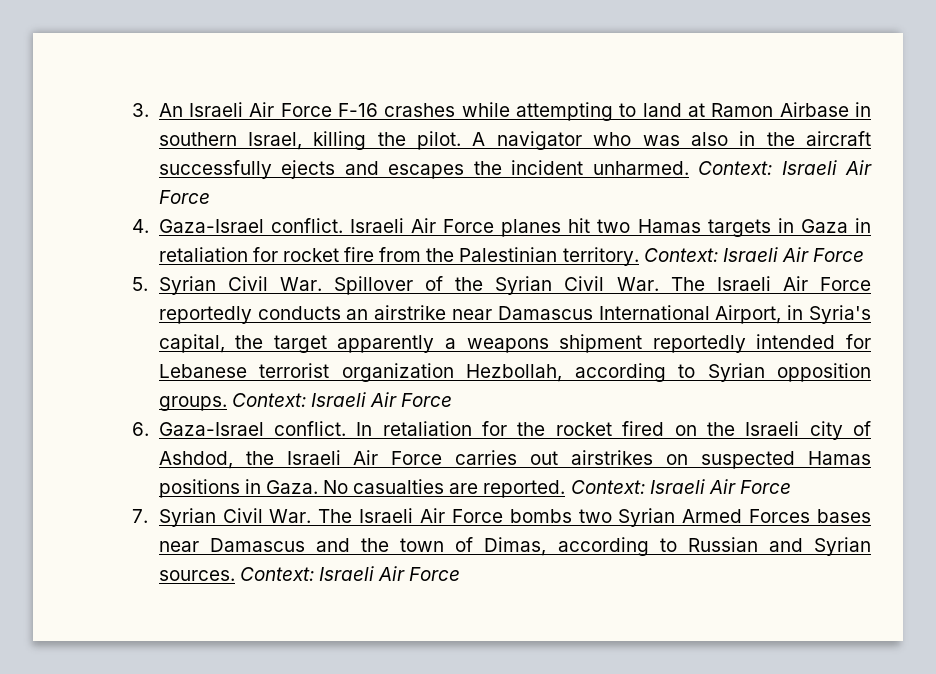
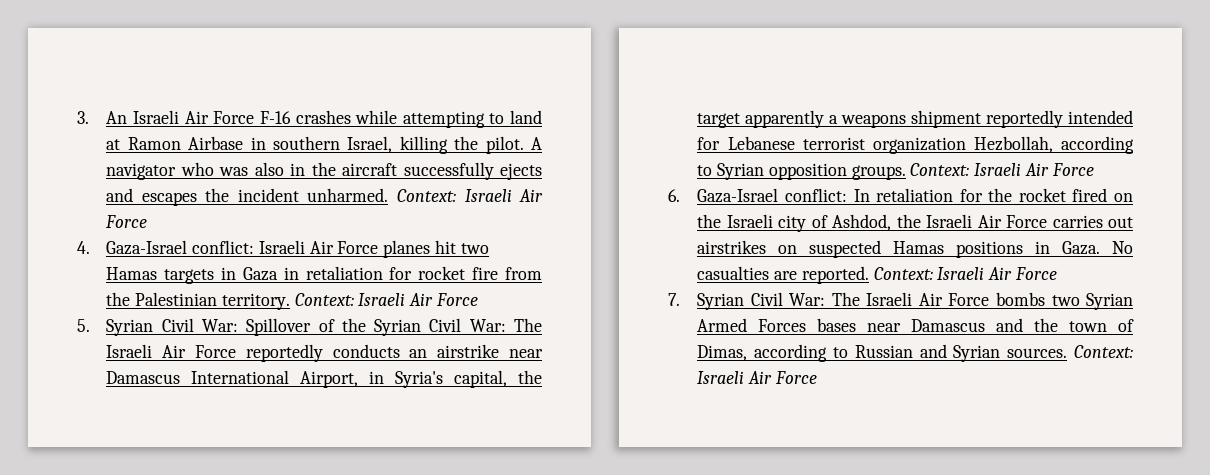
- 4. Gaza-Israel conflict. Israeli Air Force planes hit two Hamas targets in Gaza in retaliation for rocket fire from the Palestinian territory.
+ 4. Gaza-Israel conflict: Israeli Air Force planes hit two Hamas targets in Gaza in retaliation for rocket fire from the Palestinian territory.
- 5. Syrian Civil War. Spillover of the Syrian Civil War. The Israeli Air Force reportedly conducts an airstrike near Damascus International Airport, in Syria's capital, the target apparently a weapons shipment reportedly intended for Lebanese terrorist organization Hezbollah, according to Syrian opposition groups.
+ 5. Syrian Civil War: Spillover of the Syrian Civil War: The Israeli Air Force reportedly conducts an airstrike near Damascus International Airport, in Syria's capital, the target apparently a weapons shipment reportedly intended for Lebanese terrorist organization Hezbollah, according to Syrian opposition groups.
- 6. Gaza-Israel conflict. In retaliation for the rocket fired on the Israeli city of Ashdod, the Israeli Air Force carries out airstrikes on suspected Hamas positions in Gaza.
+ 6. Gaza-Israel conflict: In retaliation for the rocket fired on the Israeli city of Ashdod, the Israeli Air Force carries out airstrikes on suspected Hamas positions in Gaza.
- 7. Syrian Civil War. The Israeli Air Force bombs two Syrian Armed Forces bases near Damascus and the town of Dimas, according to Russian and Syrian sources.
+ 7. Syrian Civil War: The Israeli Air Force bombs two Syrian Armed Forces bases near Damascus and the town of Dimas, according to Russian and Syrian sources.

